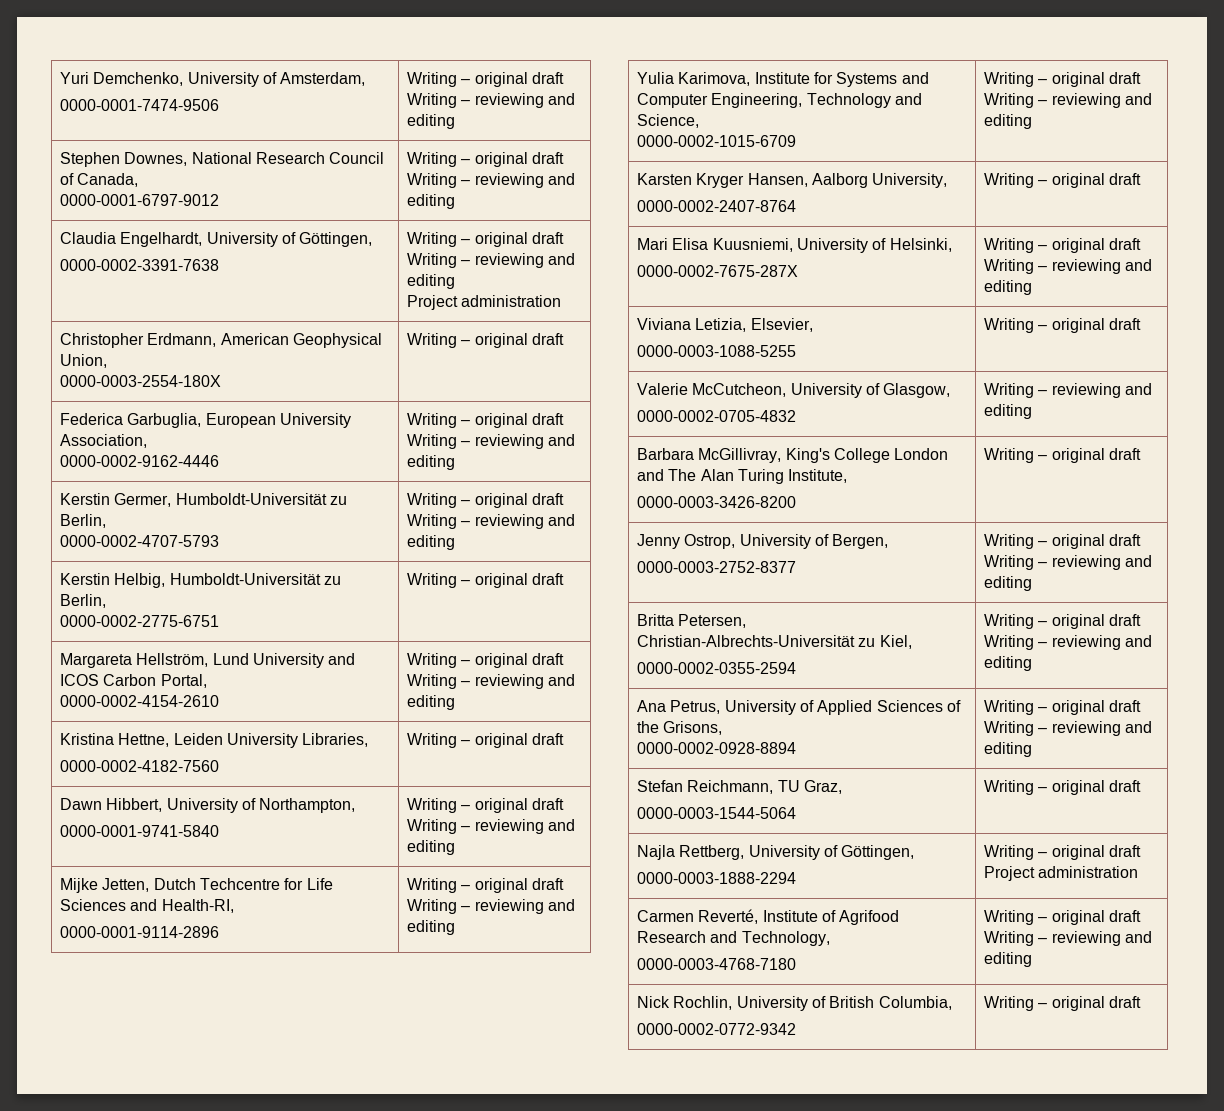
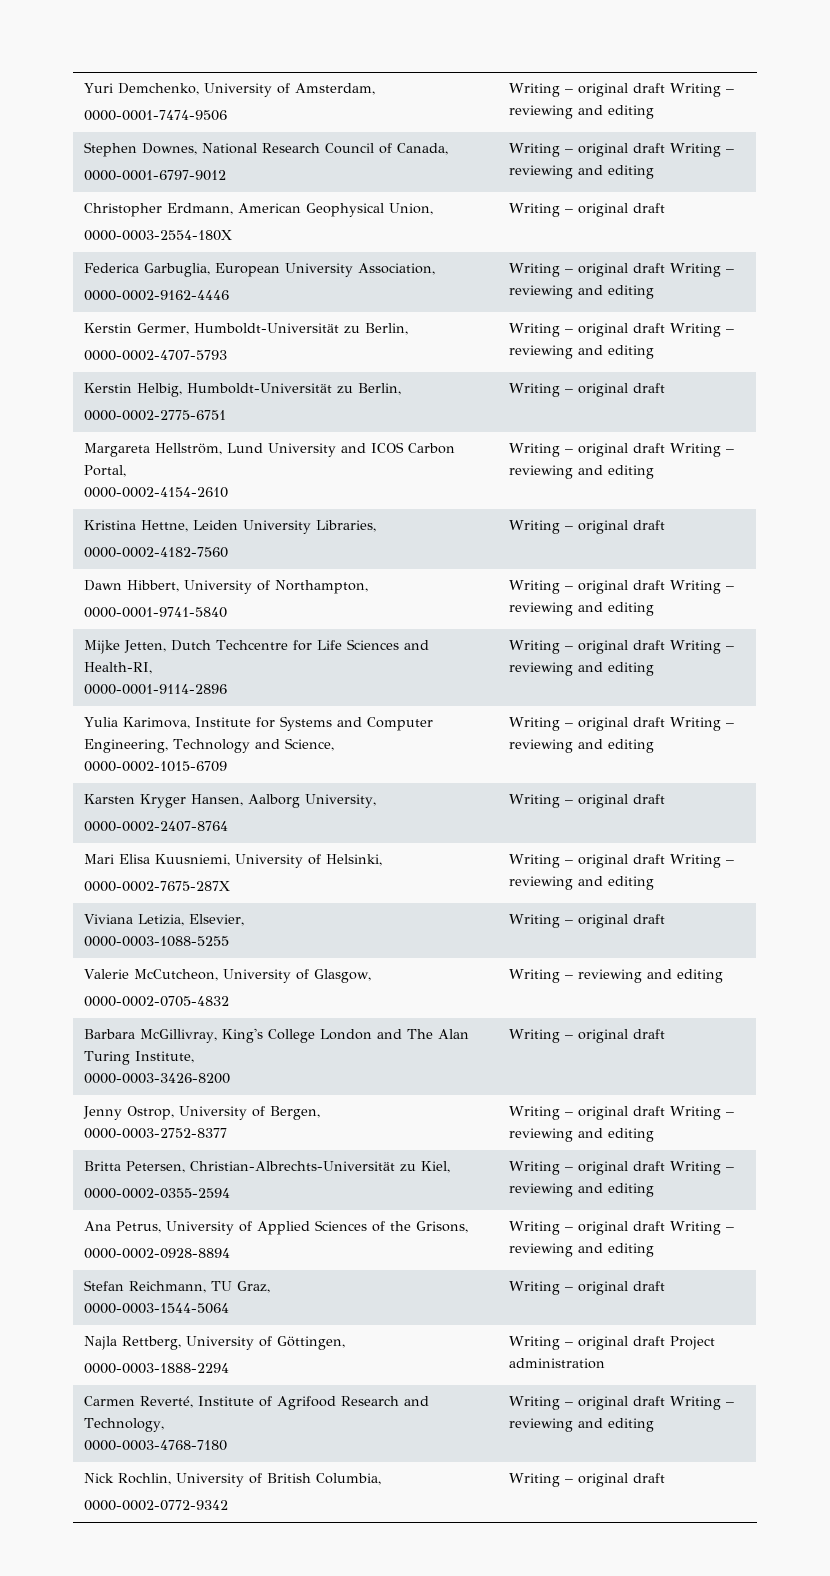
- Claudia Engelhardt, University of Göttingen,
- 0000-0002-3391-7638 | Writing – original draft Writing – reviewing and editing
- Project administration

